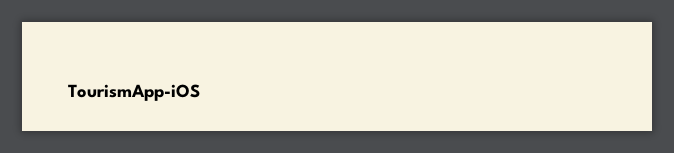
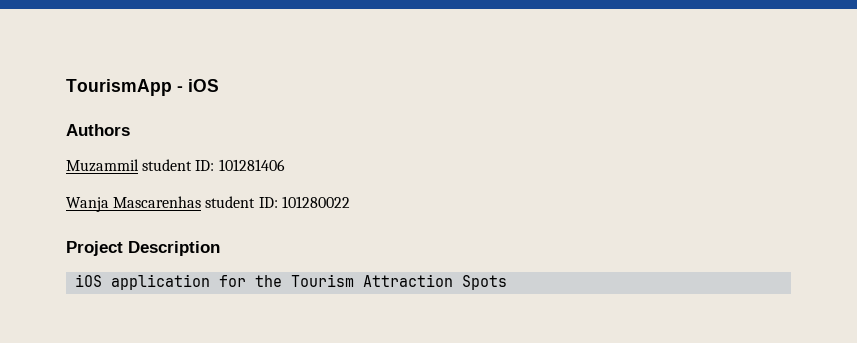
- TourismApp-iOS
+ TourismApp - iOS
+ Authors
+ Muzammil student ID: 101281406
+ Wanja Mascarenhas student ID: 101280022
+ Project Description
+ iOS application for the Tourism Attraction Spots

